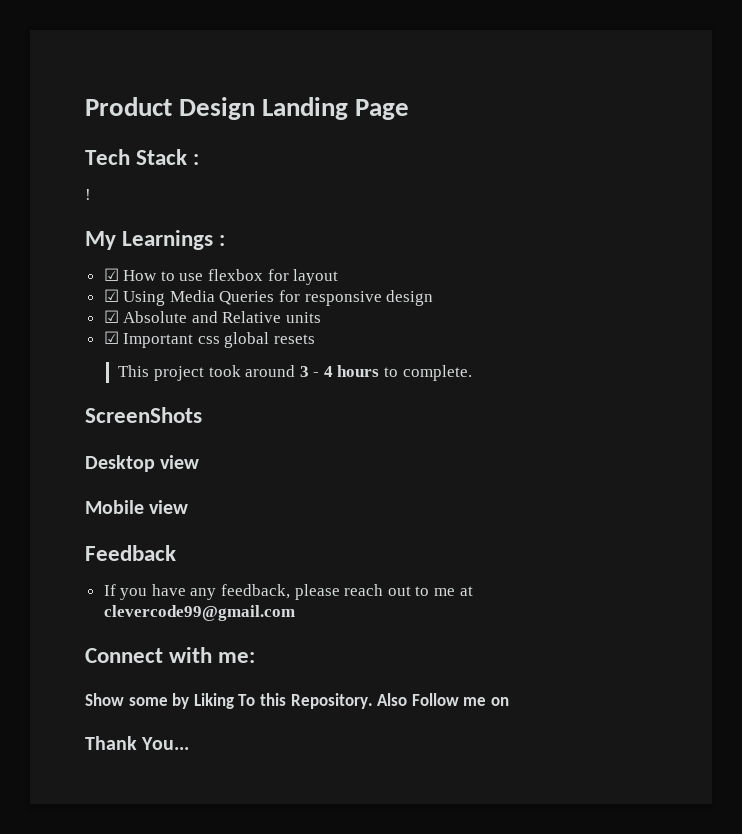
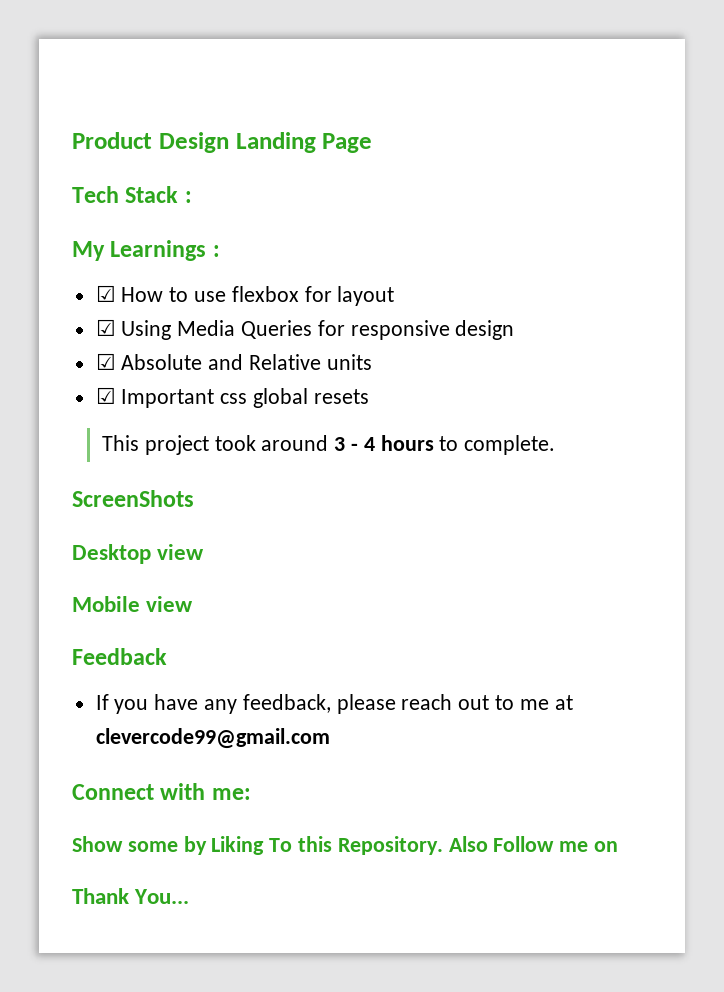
- !

